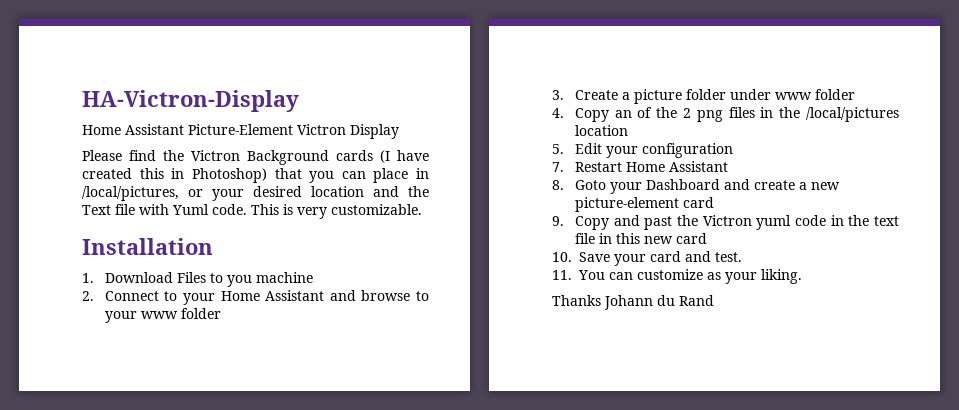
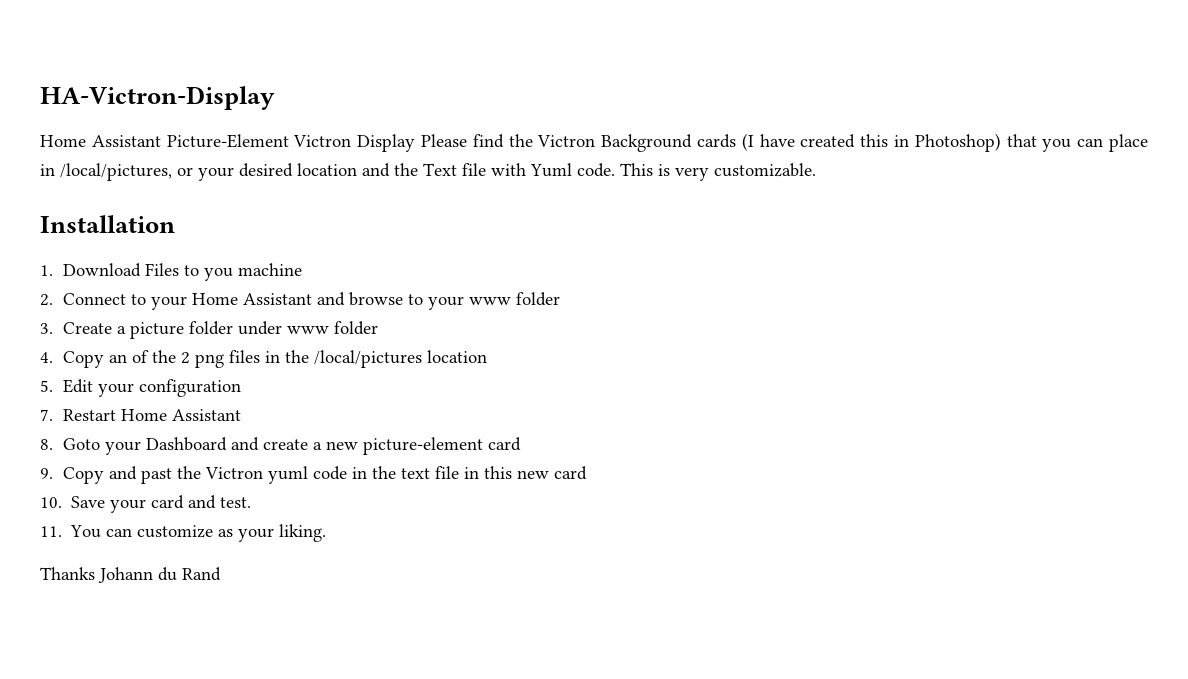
- Home Assistant Picture-Element Victron Display
- Please find the Victron Background cards (I have created this in Photoshop) that you can place in /local/pictures, or your desired location and the Text file with Yuml code.
+ Home Assistant Picture-Element Victron Display Please find the Victron Background cards (I have created this in Photoshop) that you can place in /local/pictures, or your desired location and the Text file with Yuml code.

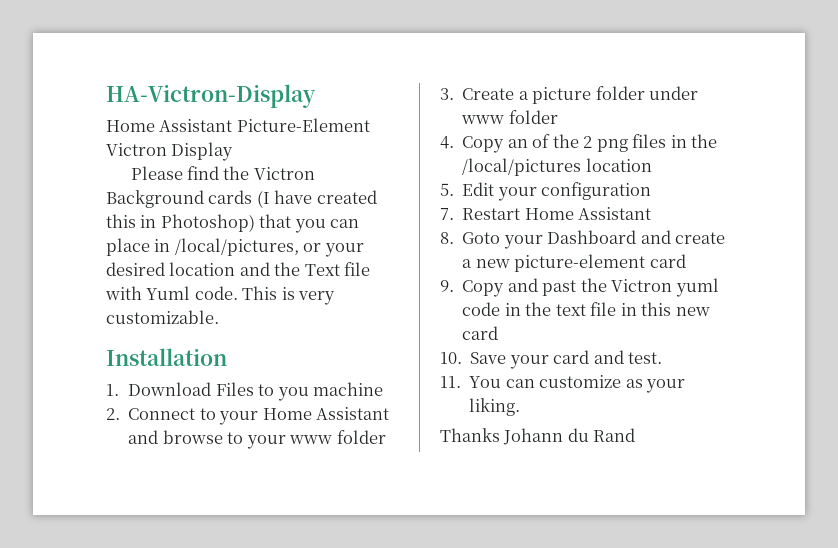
- Home Assistant Picture-Element Victron Display Please find the Victron Background cards (I have created this in Photoshop) that you can place in /local/pictures, or your desired location and the Text file with Yuml code.
+ Home Assistant Picture-Element Victron Display
+ Please find the Victron Background cards (I have created this in Photoshop) that you can place in /local/pictures, or your desired location and the Text file with Yuml code.

